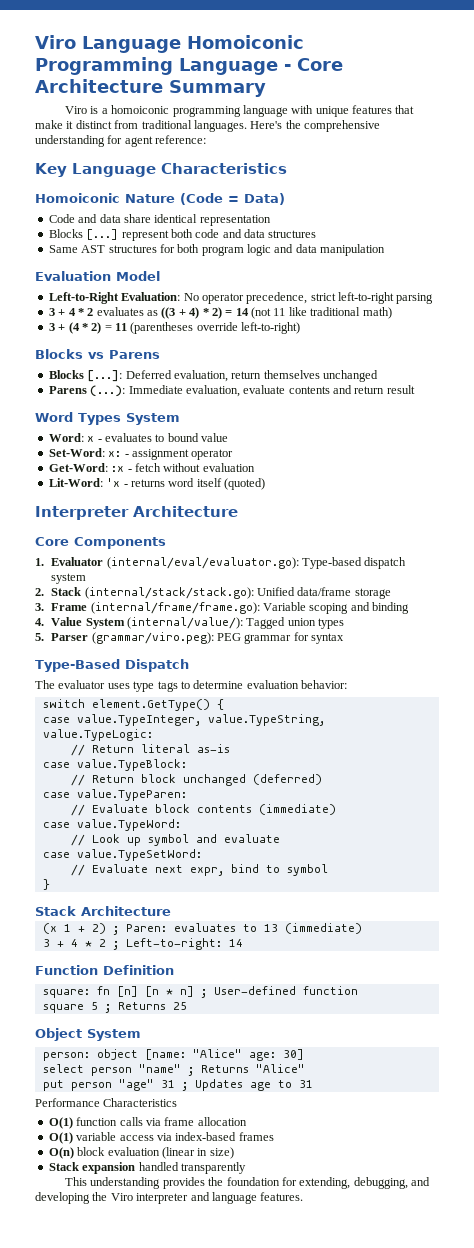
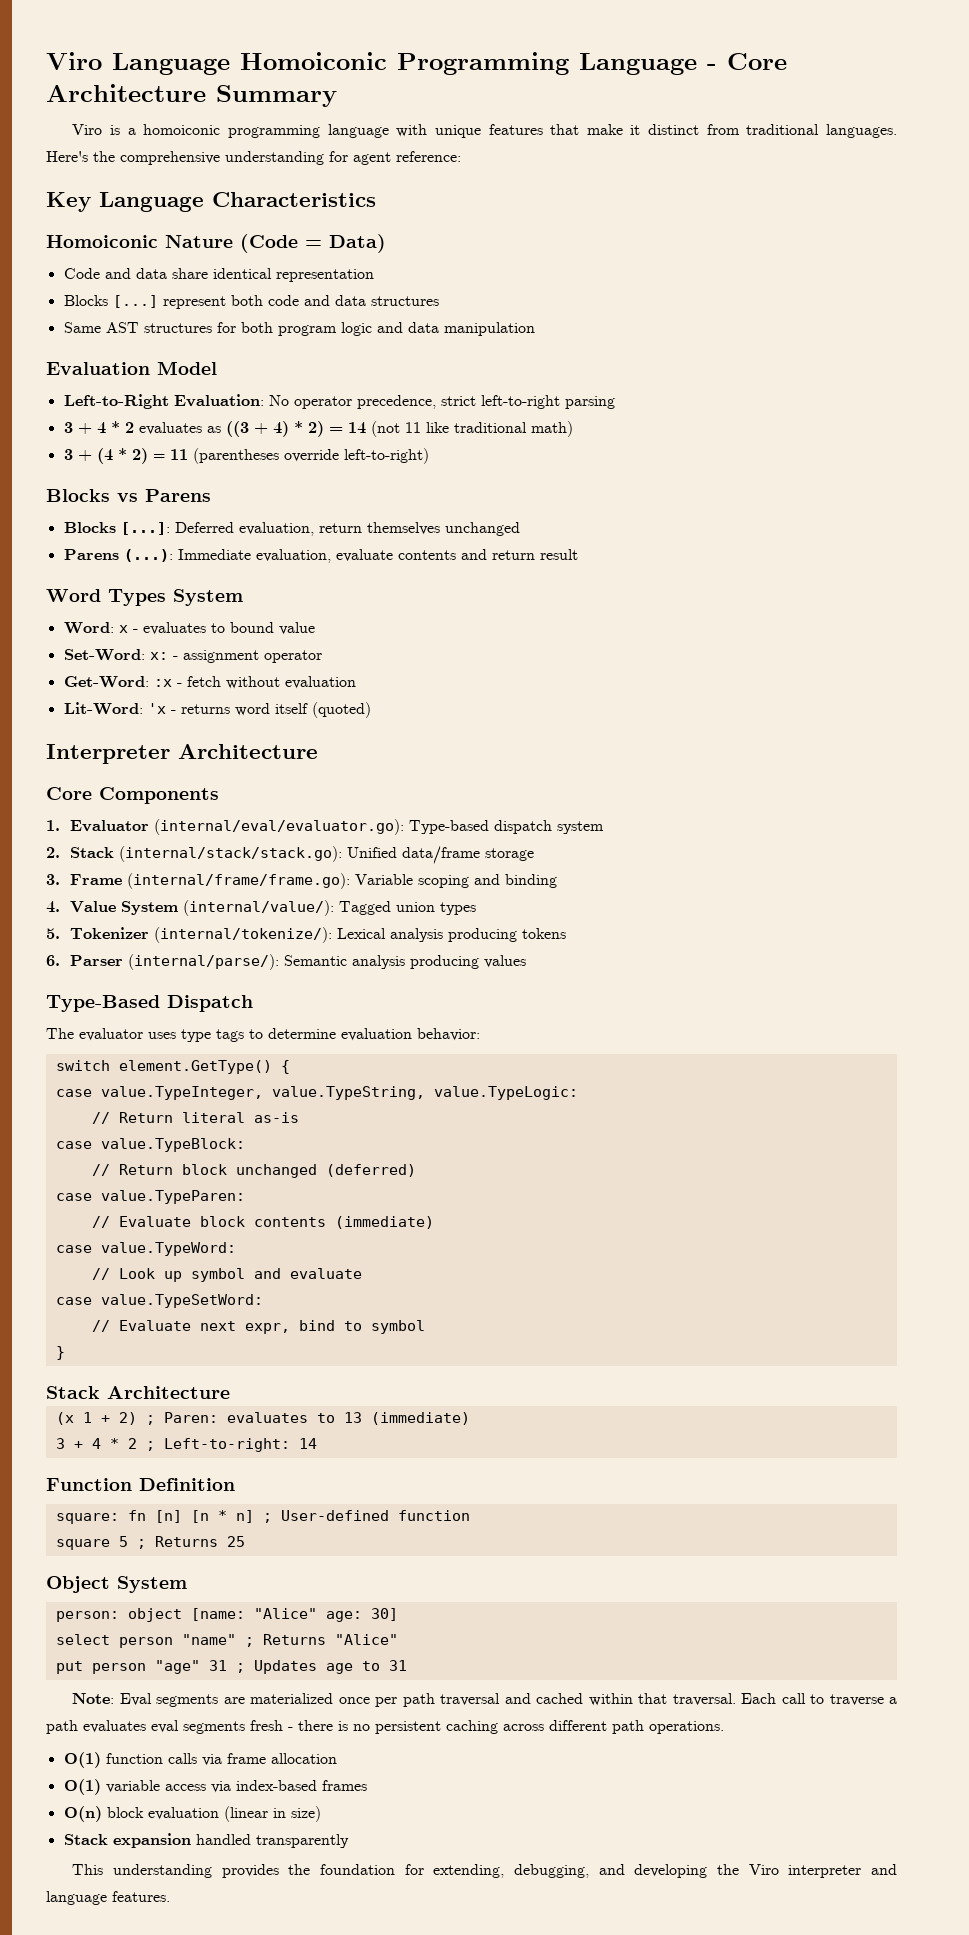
- 5. Parser (grammar/viro.peg): PEG grammar for syntax
+ 5. Tokenizer (internal/tokenize/): Lexical analysis producing tokens
+ 6. Parser (internal/parse/): Semantic analysis producing values
- Performance Characteristics
+ Note: Eval segments are materialized once per path traversal and cached within that traversal. Each call to traverse a path evaluates eval segments fresh - there is no persistent caching across different path operations.

